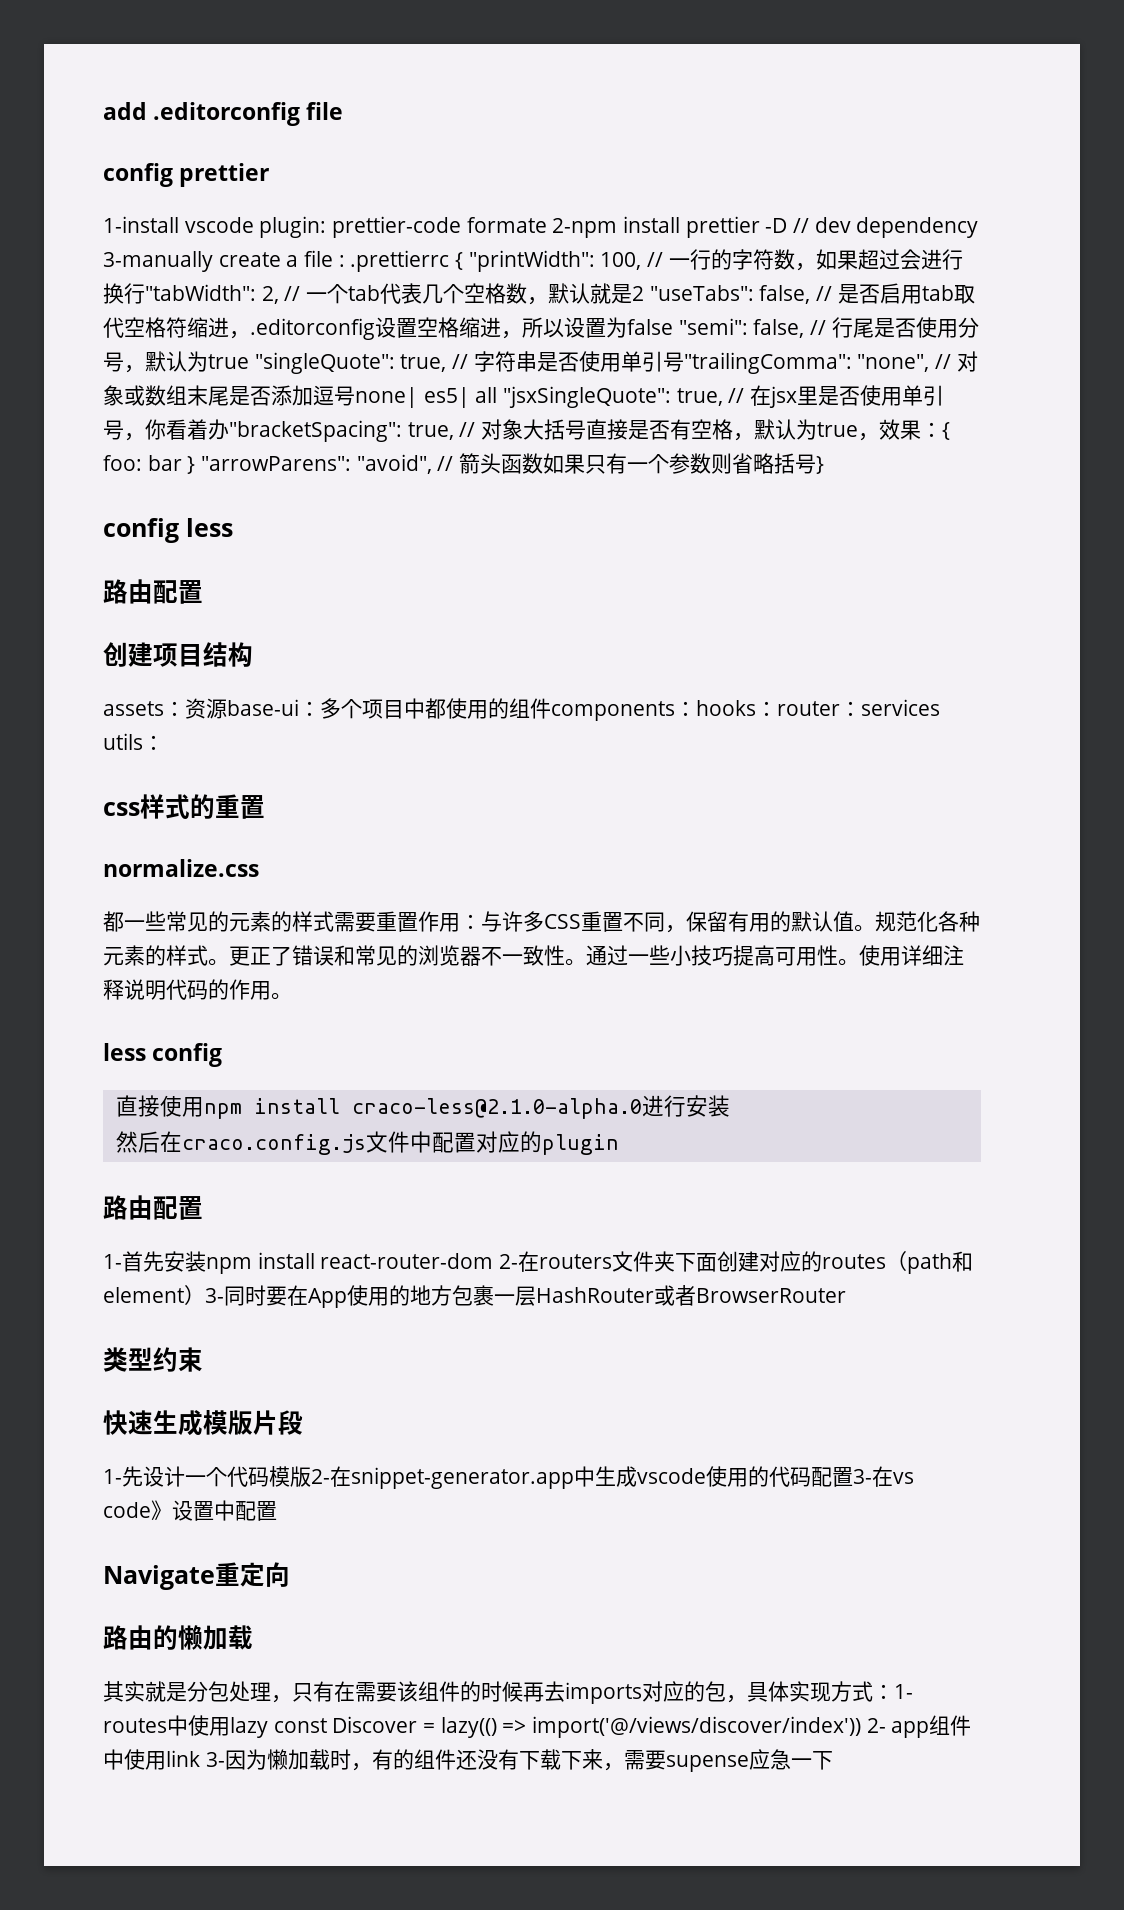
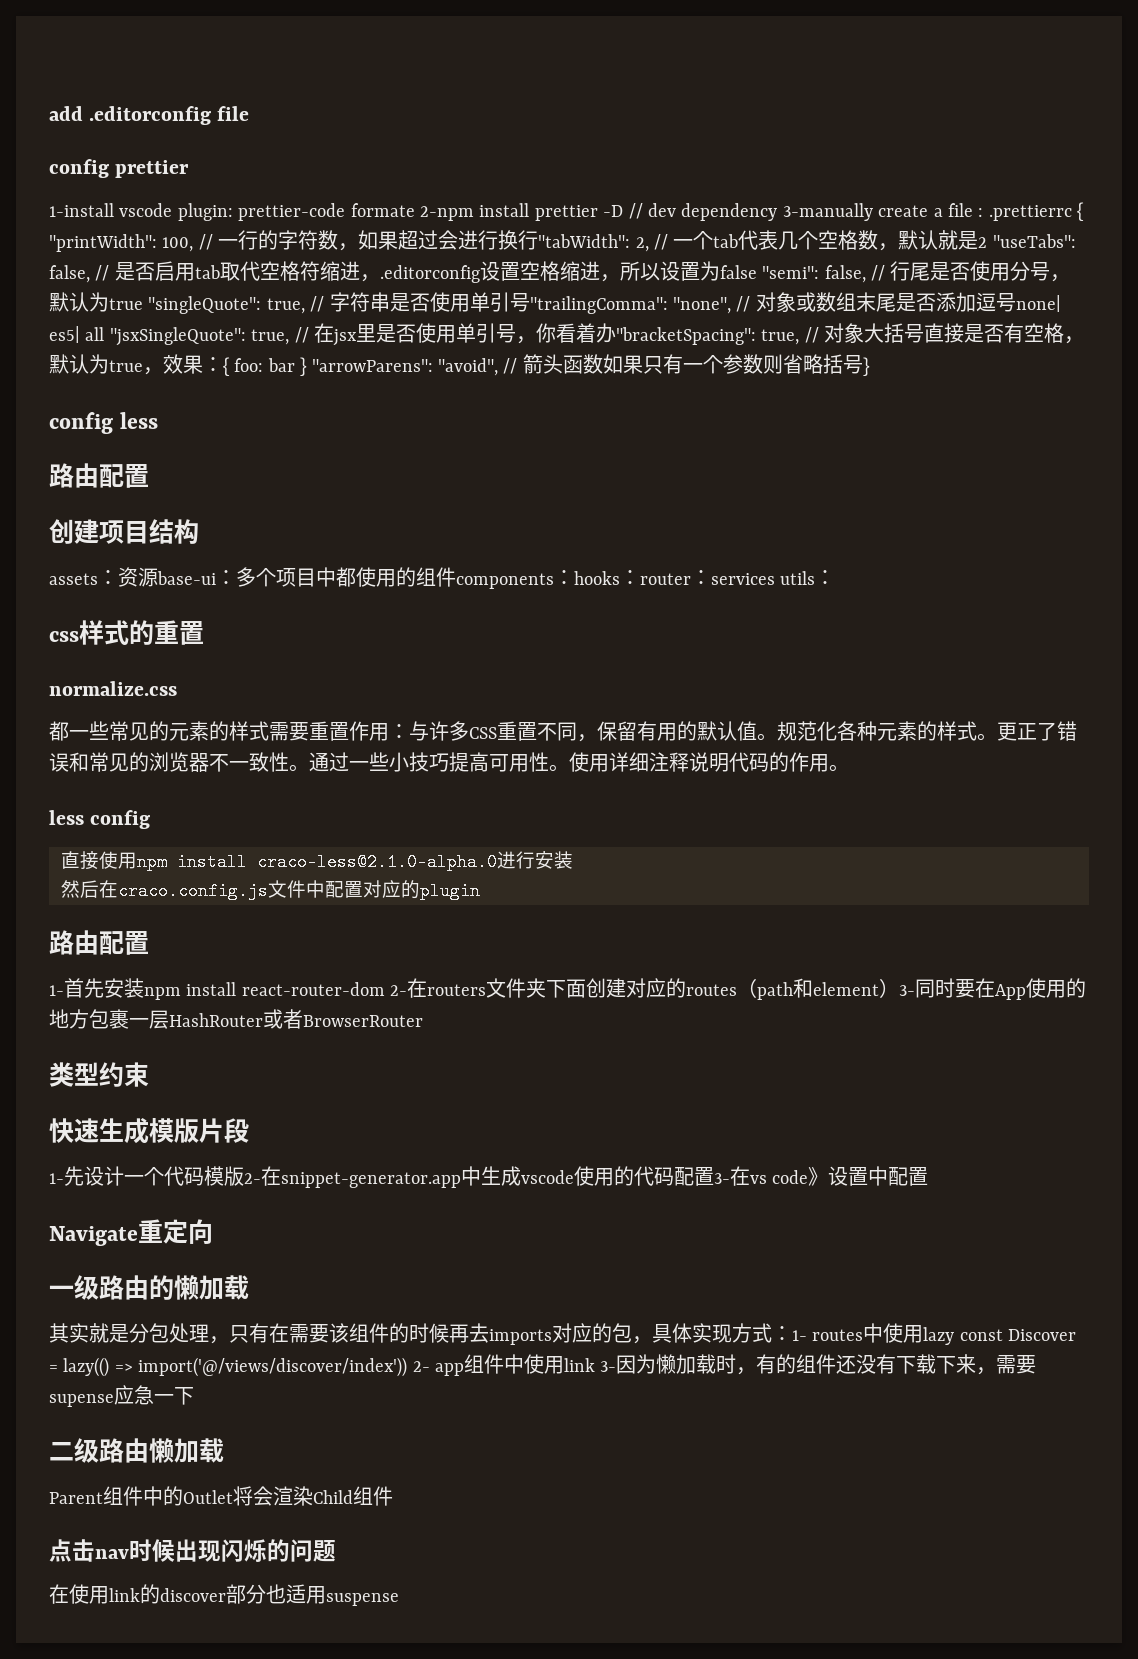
- 路由的懒加载
+ 一级路由的懒加载
+ 二级路由懒加载
+ Parent组件中的Outlet将会渲染Child组件
+ 点击nav时候出现闪烁的问题
+ 在使用link的discover部分也适用suspense

